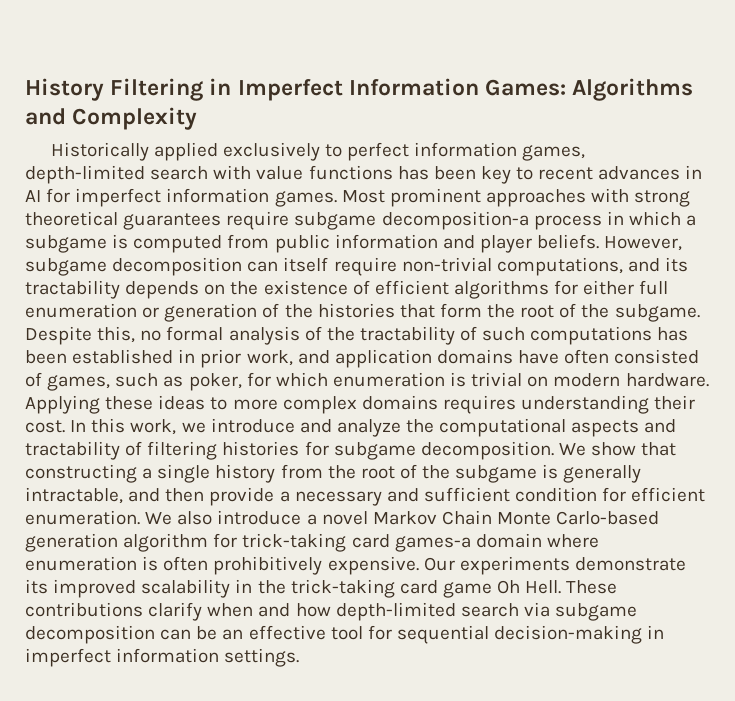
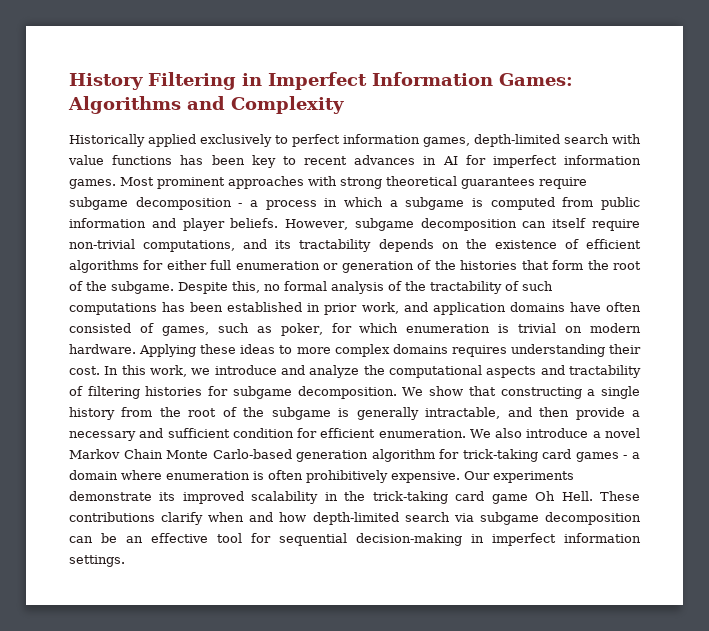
- Most prominent approaches with strong theoretical guarantees require subgame decomposition-a process in which a subgame is computed from public information and player beliefs.
+ Most prominent approaches with strong theoretical guarantees require subgame decomposition - a process in which a subgame is computed from public information and player beliefs.
- We also introduce a novel Markov Chain Monte Carlo-based generation algorithm for trick-taking card games-a domain where enumeration is often prohibitively expensive.
+ We also introduce a novel Markov Chain Monte Carlo-based generation algorithm for trick-taking card games - a domain where enumeration is often prohibitively expensive.

